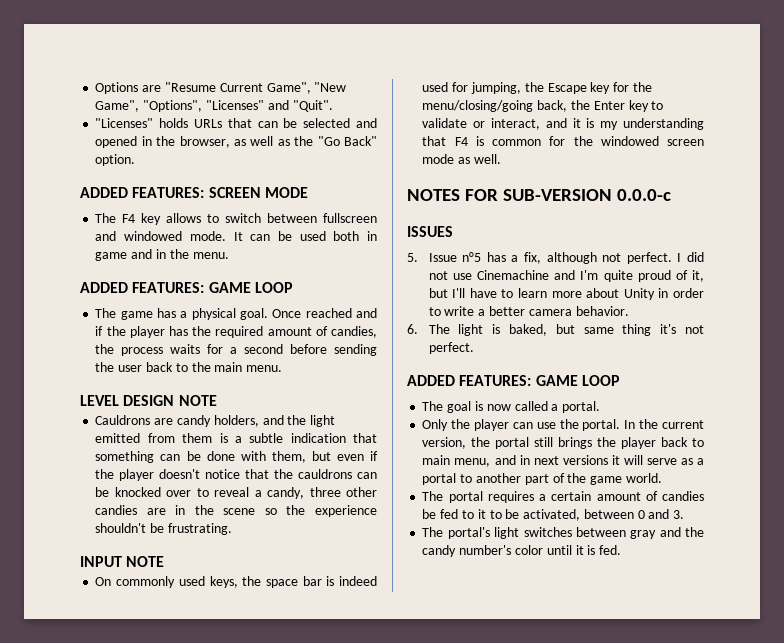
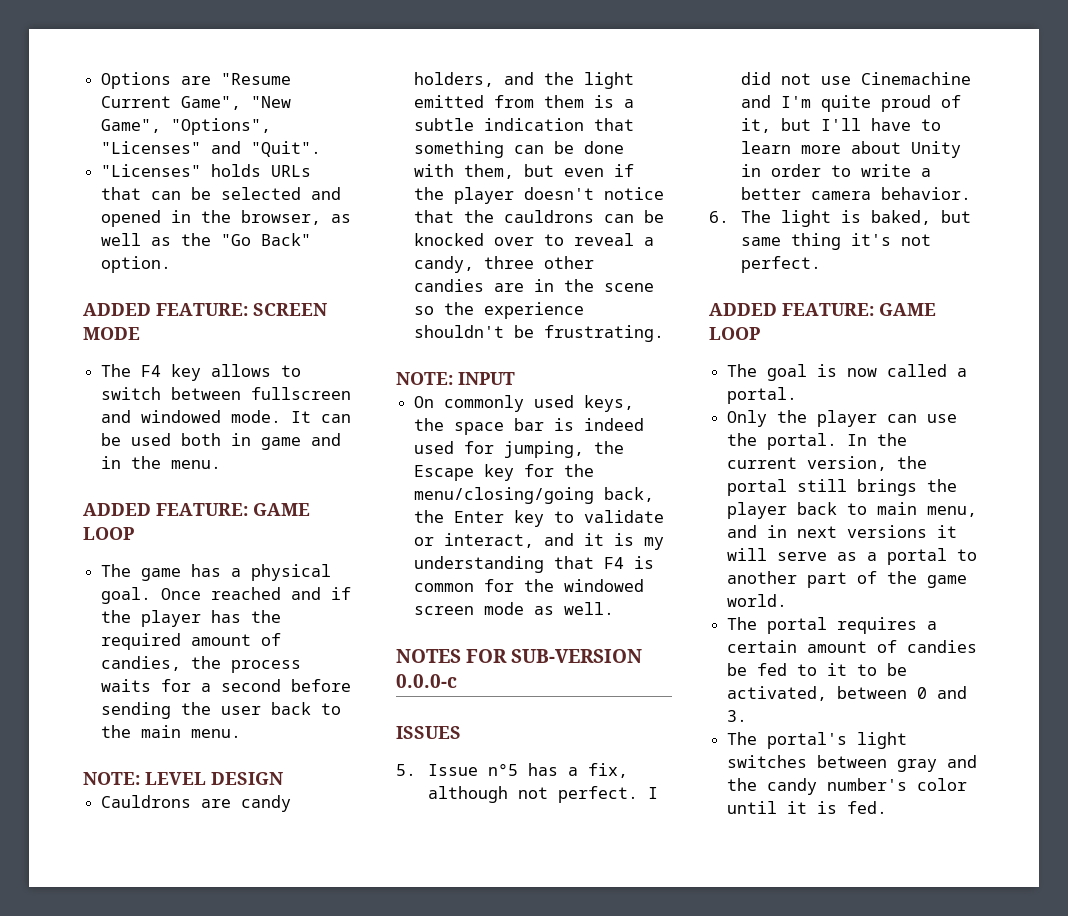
- ADDED FEATURES: SCREEN MODE
+ ADDED FEATURE: SCREEN MODE
  It can be used both in game and in the menu.
- ADDED FEATURES: GAME LOOP
+ ADDED FEATURE: GAME LOOP
- LEVEL DESIGN NOTE
+ NOTE: LEVEL DESIGN
- INPUT NOTE
+ NOTE: INPUT
  6. The light is baked, but same thing it's not perfect.
- ADDED FEATURES: GAME LOOP
+ ADDED FEATURE: GAME LOOP

